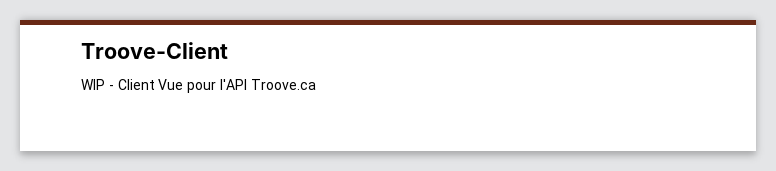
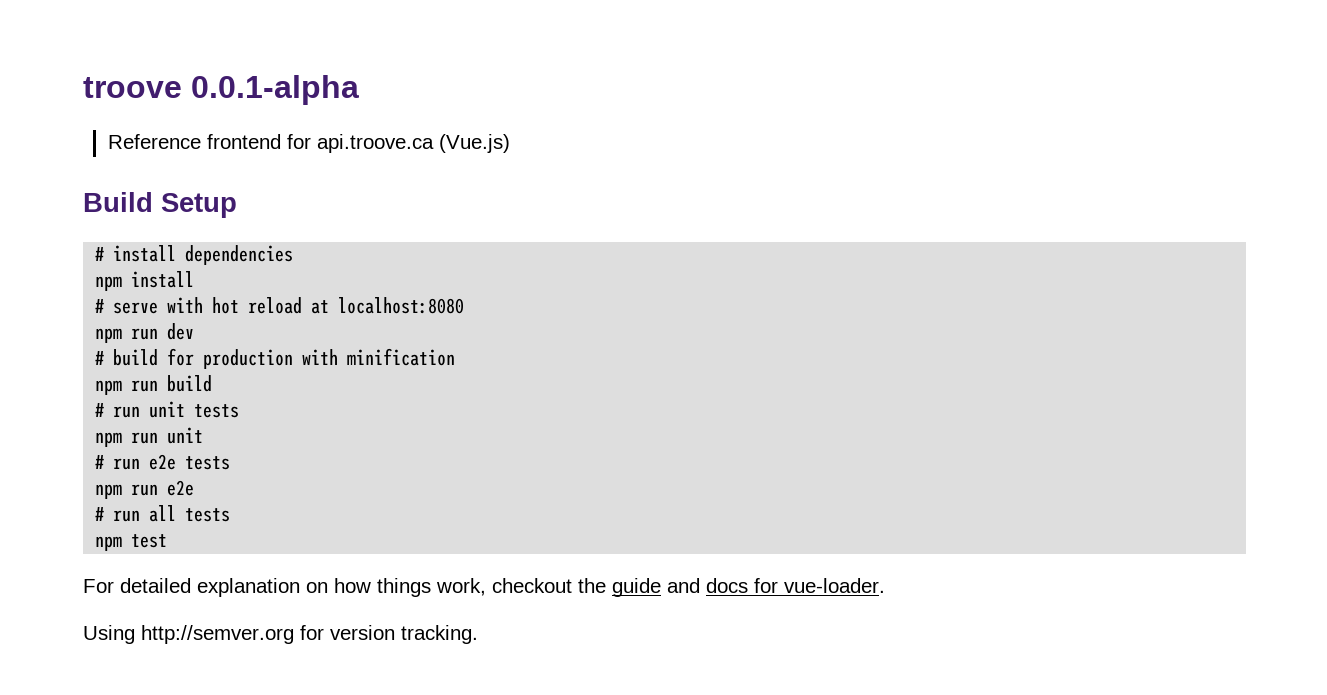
- Troove-Client
- WIP - Client Vue pour l'API Troove.ca
+ troove 0.0.1-alpha
+ Reference frontend for api.troove.ca (Vue.js)
+ Build Setup
+ # install dependencies
+ npm install
+ # serve with hot reload at localhost:8080
+ npm run dev
+ # build for production with minification
+ npm run build
+ # run unit tests
+ npm run unit
+ # run e2e tests
+ npm run e2e
+ # run all tests
+ npm test
+ For detailed explanation on how things work, checkout the guide and docs for vue-loader.
+ Using http://semver.org for version tracking.

